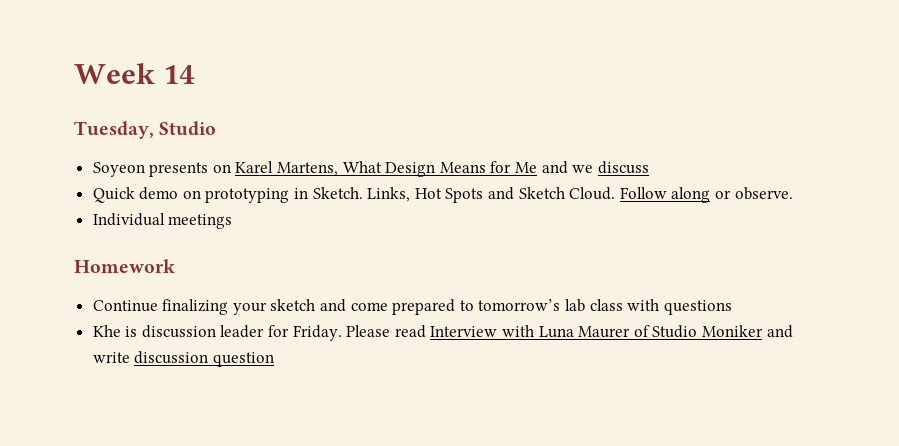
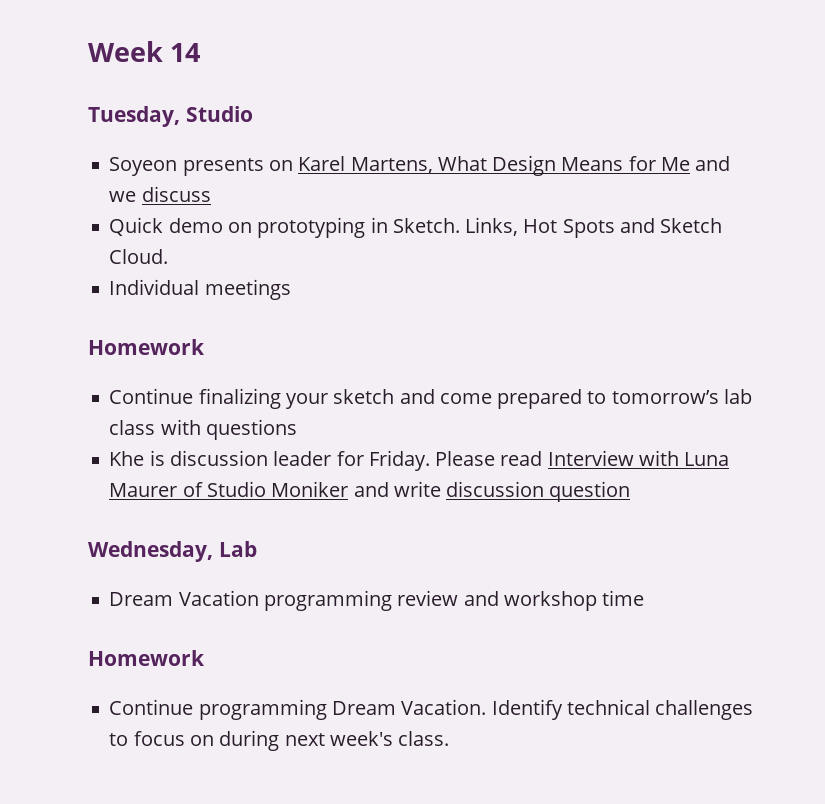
- Follow along or observe.
+ Wednesday, Lab
+ Dream Vacation programming review and workshop time
+ Homework
+ Continue programming Dream Vacation. Identify technical challenges to focus on during next week's class.

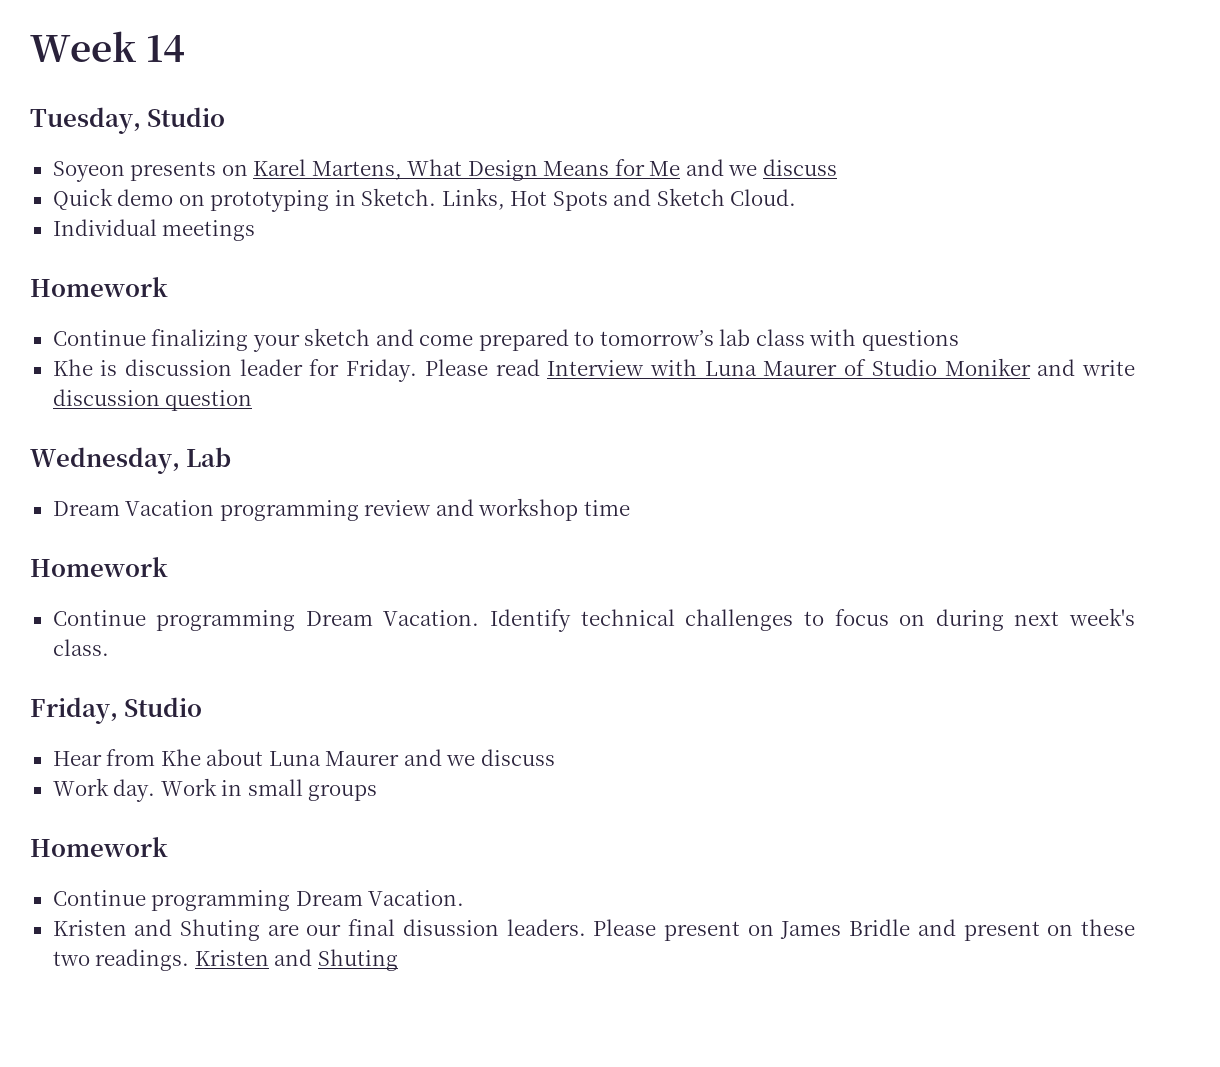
+ Friday, Studio
+ Hear from Khe about Luna Maurer and we discuss
+ Work day. Work in small groups
+ Homework
+ Continue programming Dream Vacation.
+ Kristen and Shuting are our final disussion leaders. Please present on James Bridle and present on these two readings. Kristen and Shuting

